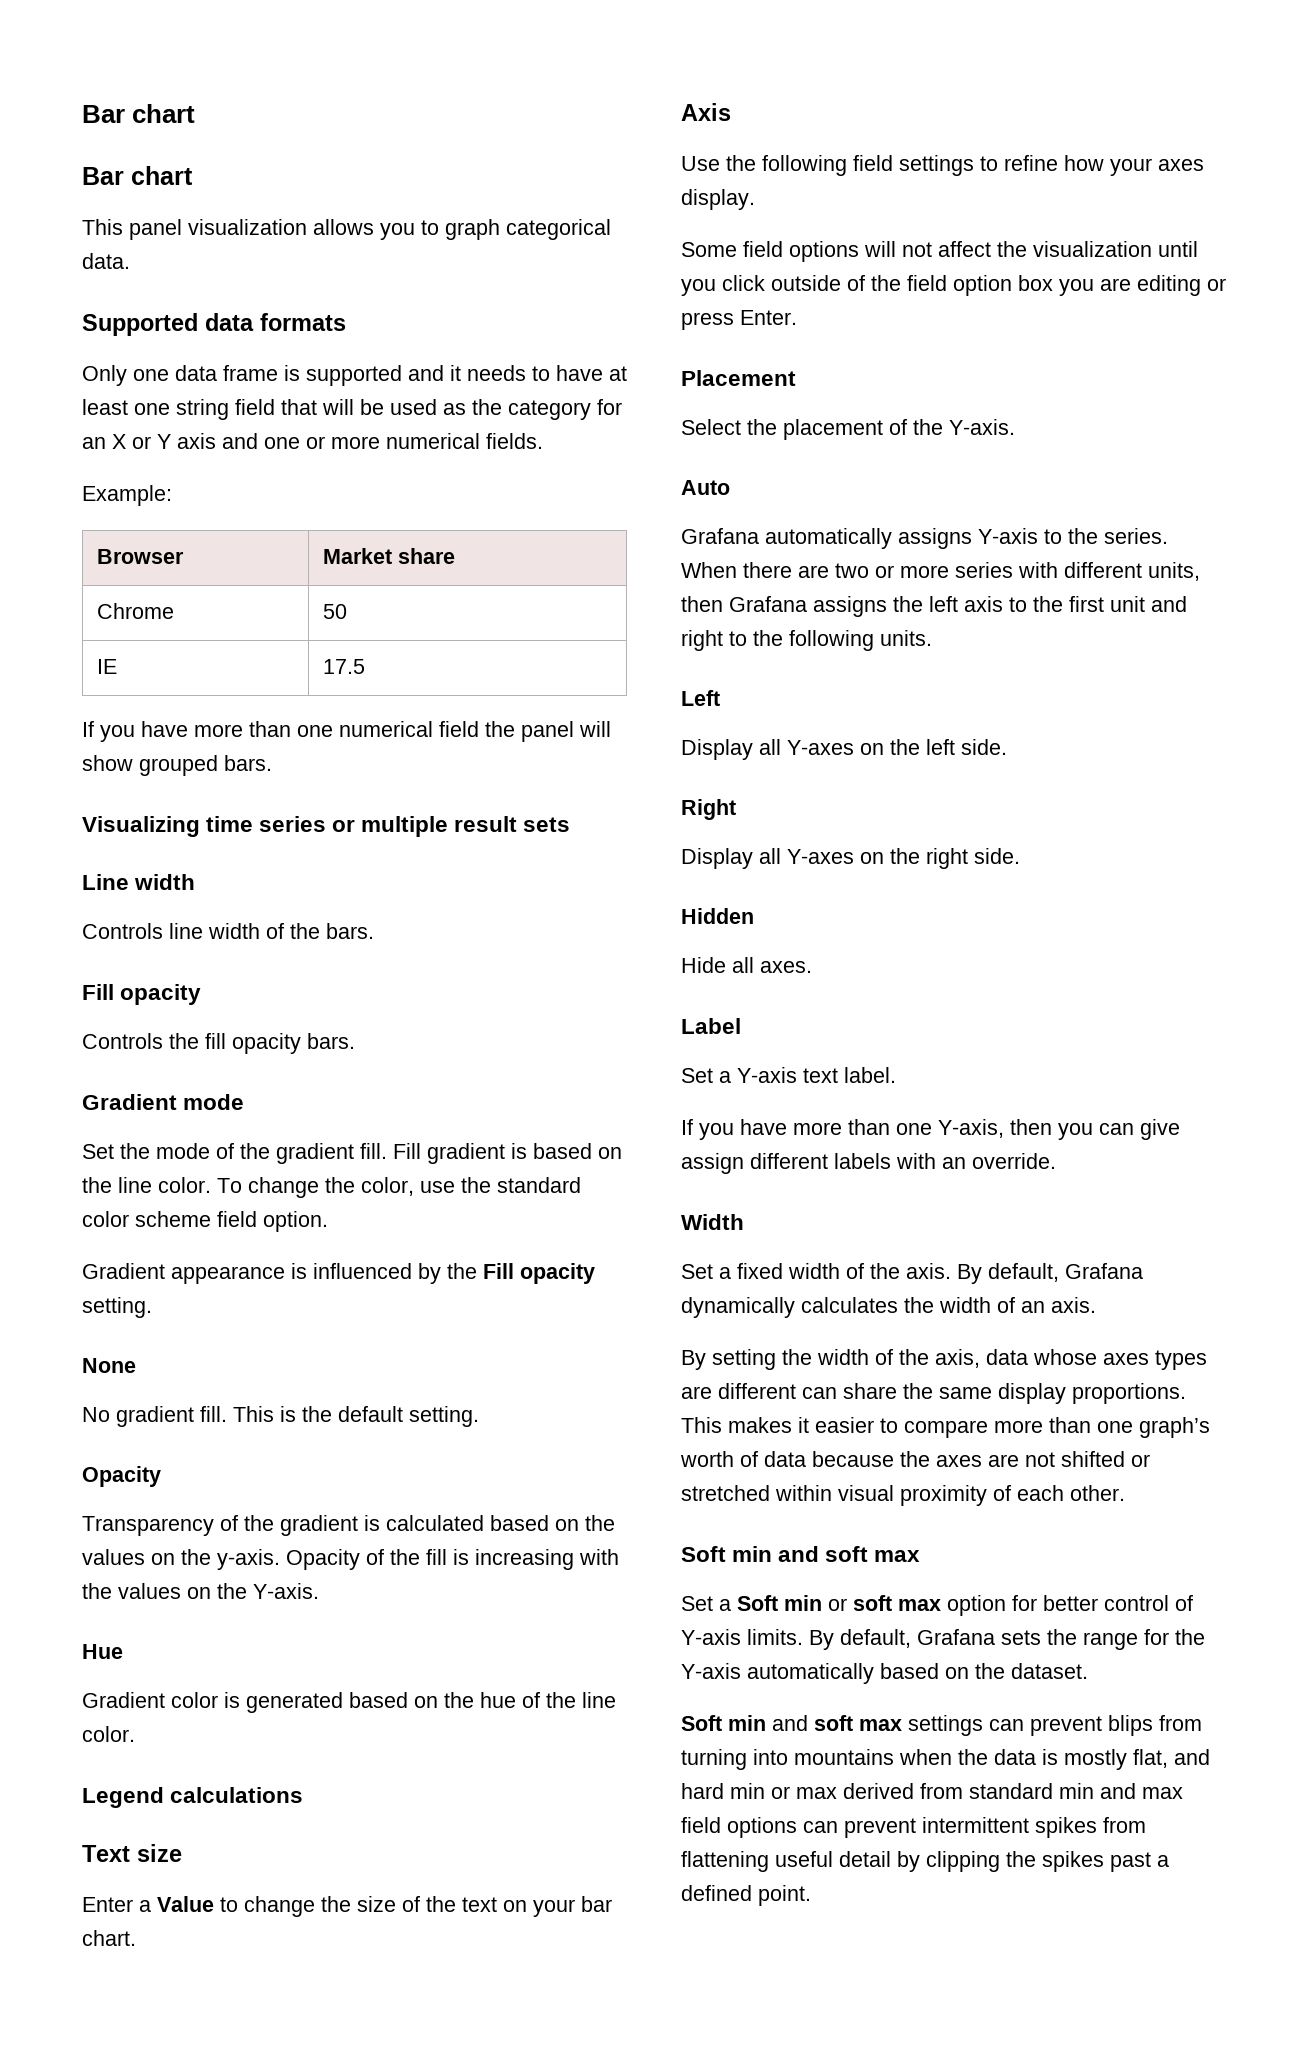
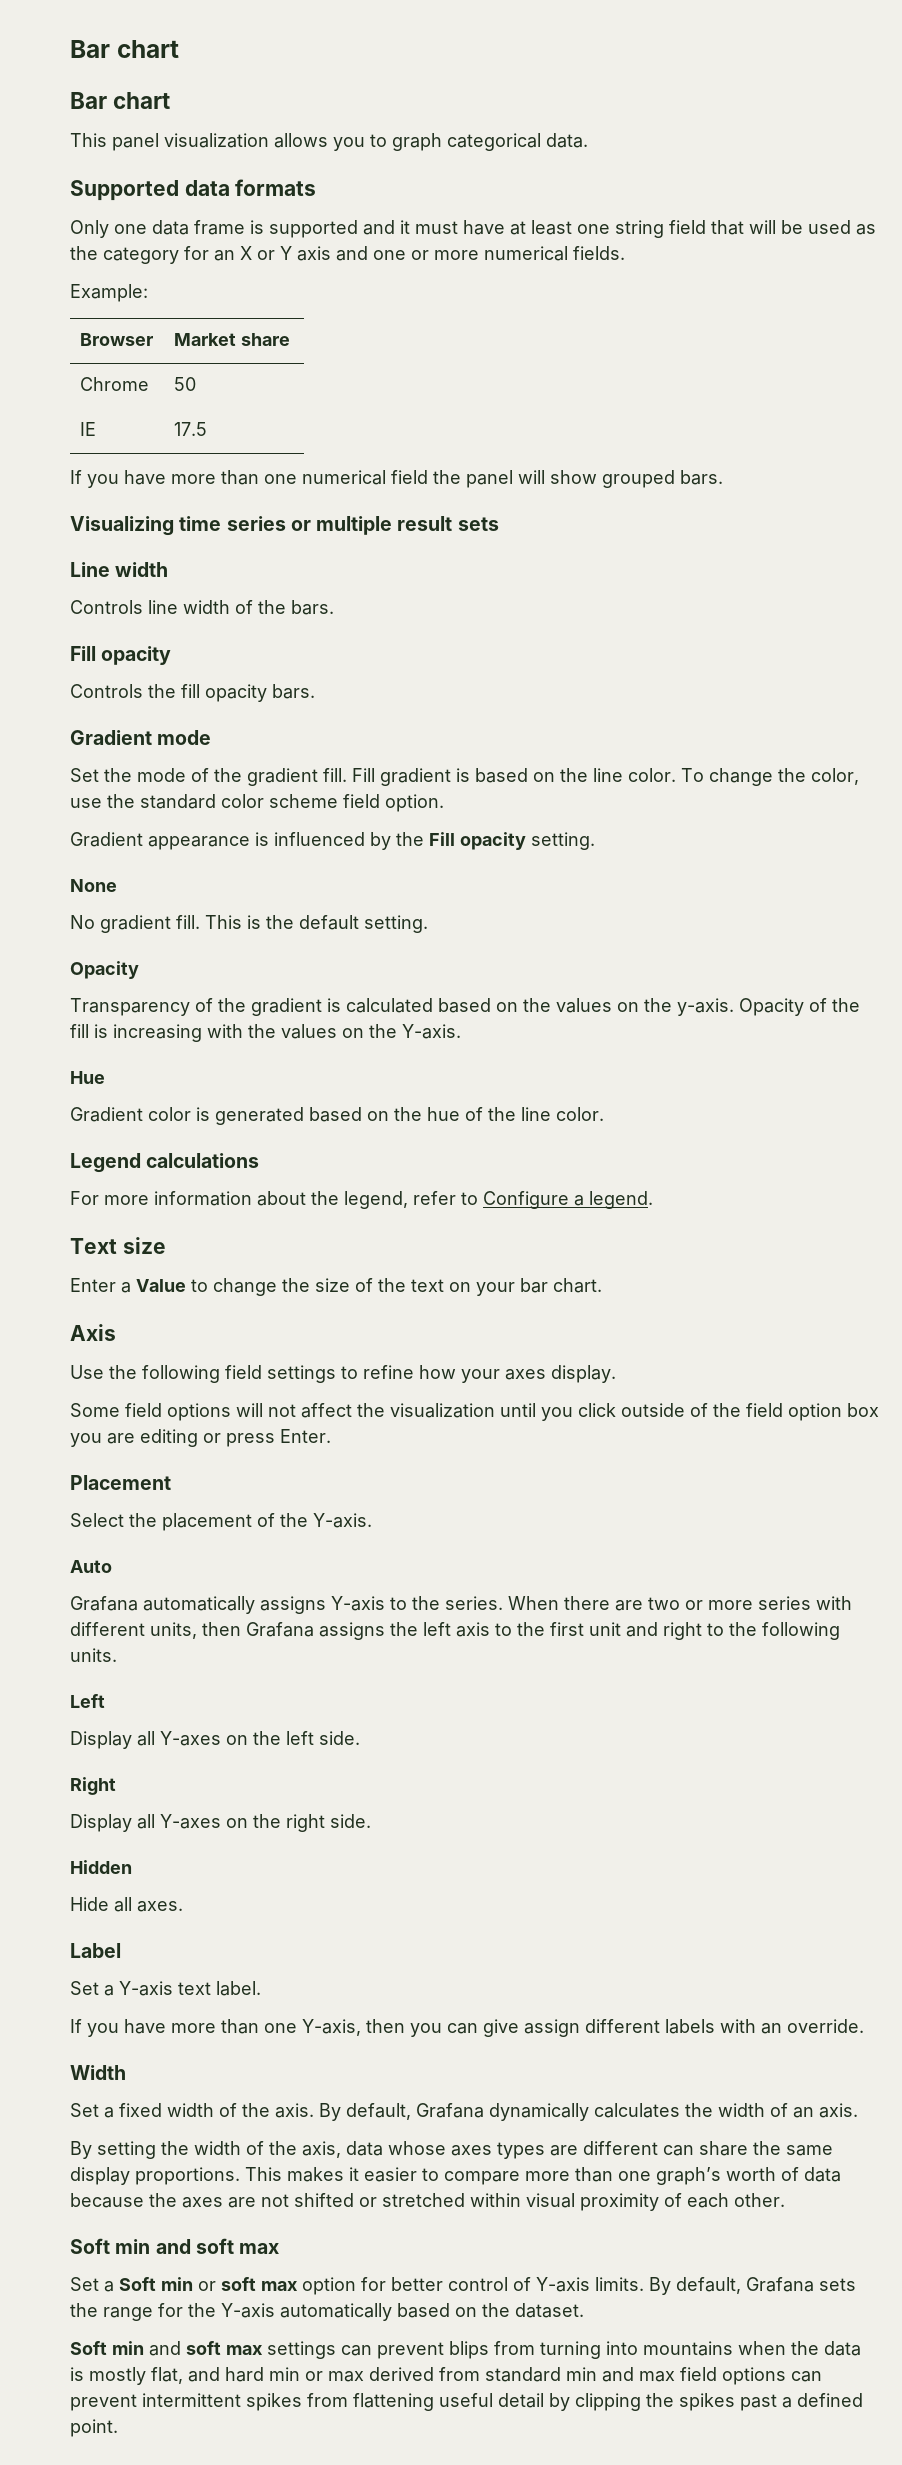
- Only one data frame is supported and it needs to have at least one string field that will be used as the category for an X or Y axis and one or more numerical fields.
+ Only one data frame is supported and it must have at least one string field that will be used as the category for an X or Y axis and one or more numerical fields.
+ For more information about the legend, refer to Configure a legend.

